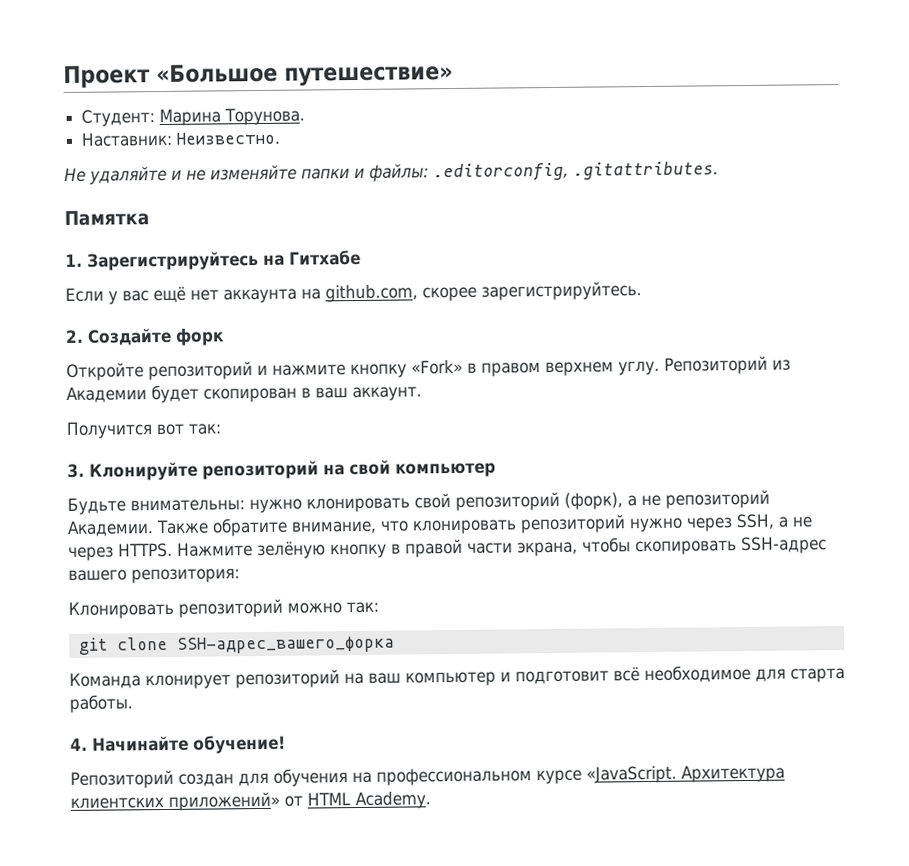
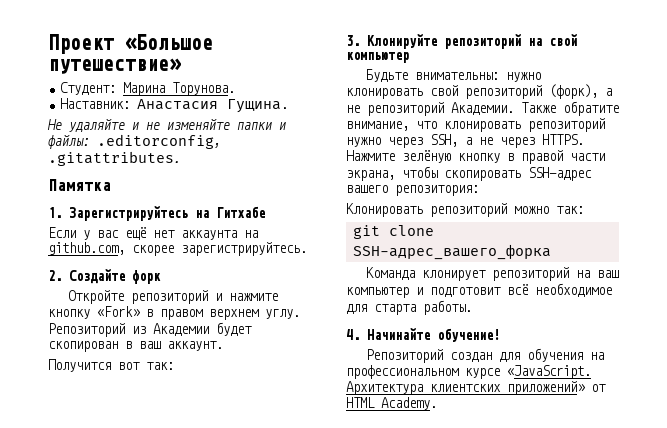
- Наставник: Неизвестно.
+ Наставник: Анастасия Гущина.

